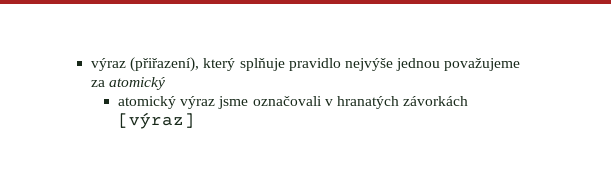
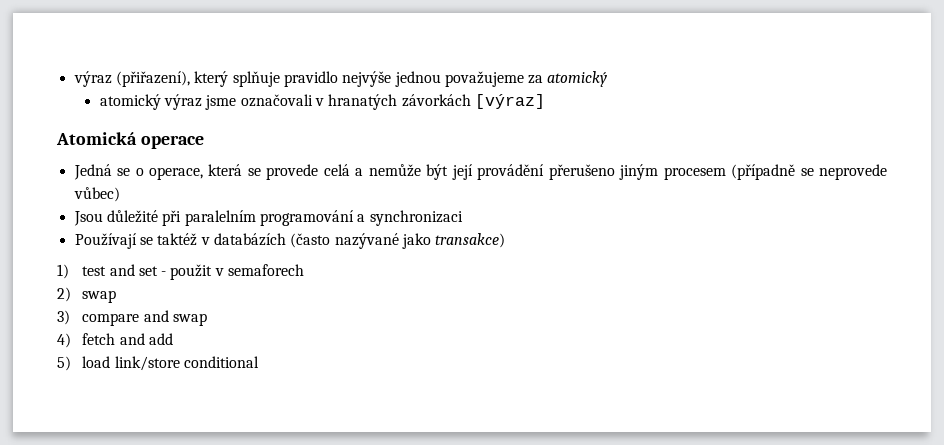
+ Atomická operace
+ Jedná se o operace, která se provede celá a nemůže být její provádění přerušeno jiným procesem (případně se neprovede vůbec)
+ Jsou důležité při paralelním programování a synchronizaci
+ Používají se taktéž v databázích (často nazývané jako transakce)
+ 1) test and set - použit v semaforech
+ 2) swap
+ 3) compare and swap
+ 4) fetch and add
+ 5) load link/store conditional

